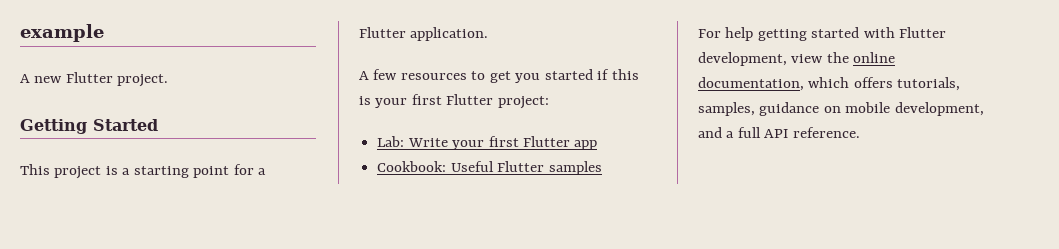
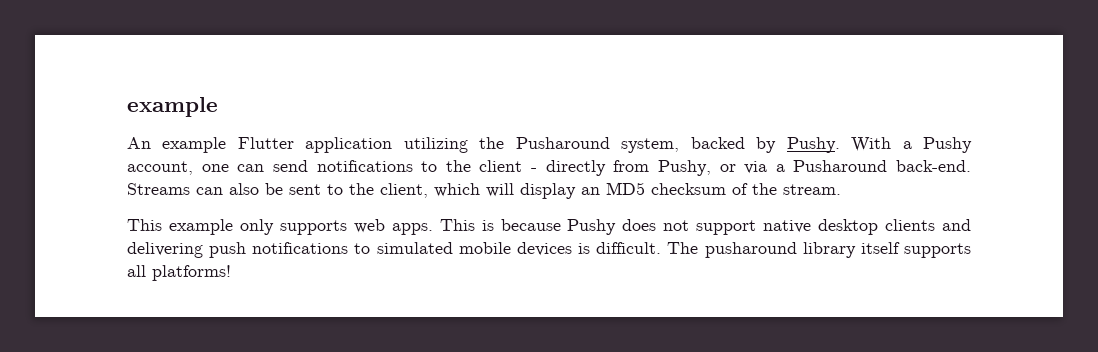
- A new Flutter project.
- Getting Started
- This project is a starting point for a Flutter application.
- A few resources to get you started if this is your first Flutter project:
- Lab: Write your first Flutter app
- Cookbook: Useful Flutter samples
- For help getting started with Flutter development, view the online documentation, which offers tutorials, samples, guidance on mobile development, and a full API reference.
+ An example Flutter application utilizing the Pusharound system, backed by Pushy. With a Pushy account, one can send notifications to the client - directly from Pushy, or via a Pusharound back-end. Streams can also be sent to the client, which will display an MD5 checksum of the stream.
+ This example only supports web apps. This is because Pushy does not support native desktop clients and delivering push notifications to simulated mobile devices is difficult. The pusharound library itself supports all platforms!

